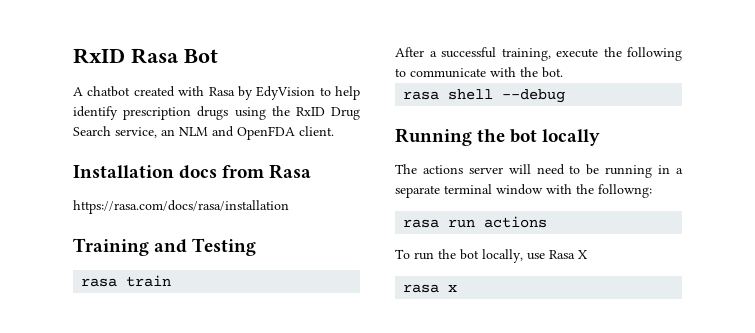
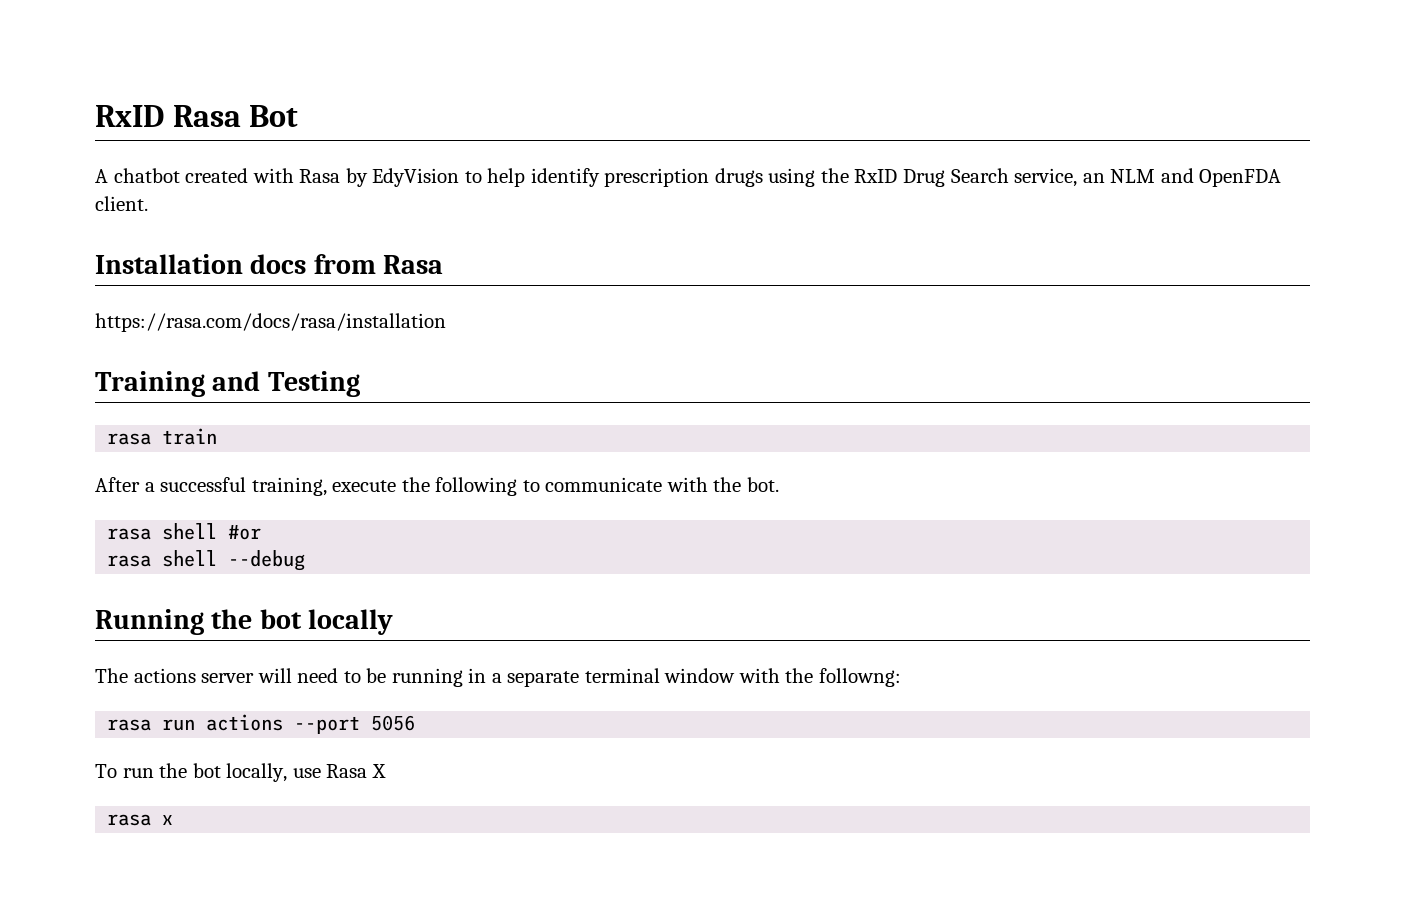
+ rasa shell #or
- rasa run actions
+ rasa run actions --port 5056

